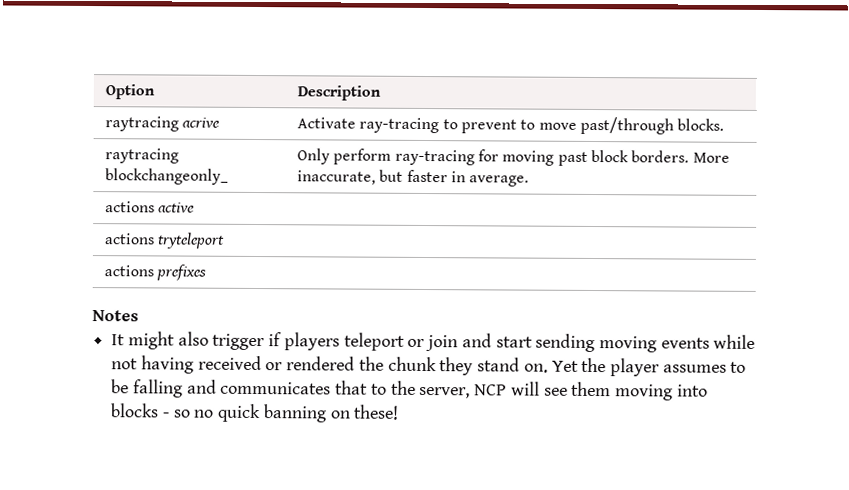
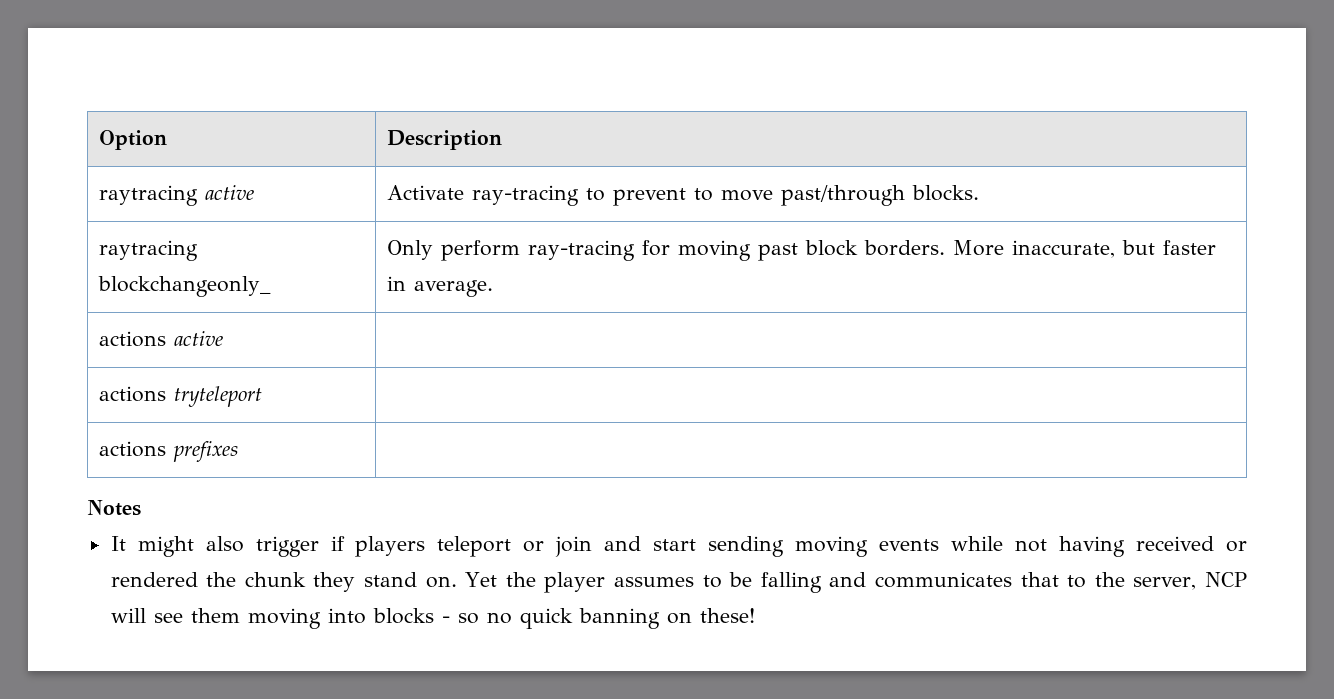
- raytracing acrive | Activate ray-tracing to prevent to move past/through blocks.
+ raytracing active | Activate ray-tracing to prevent to move past/through blocks.

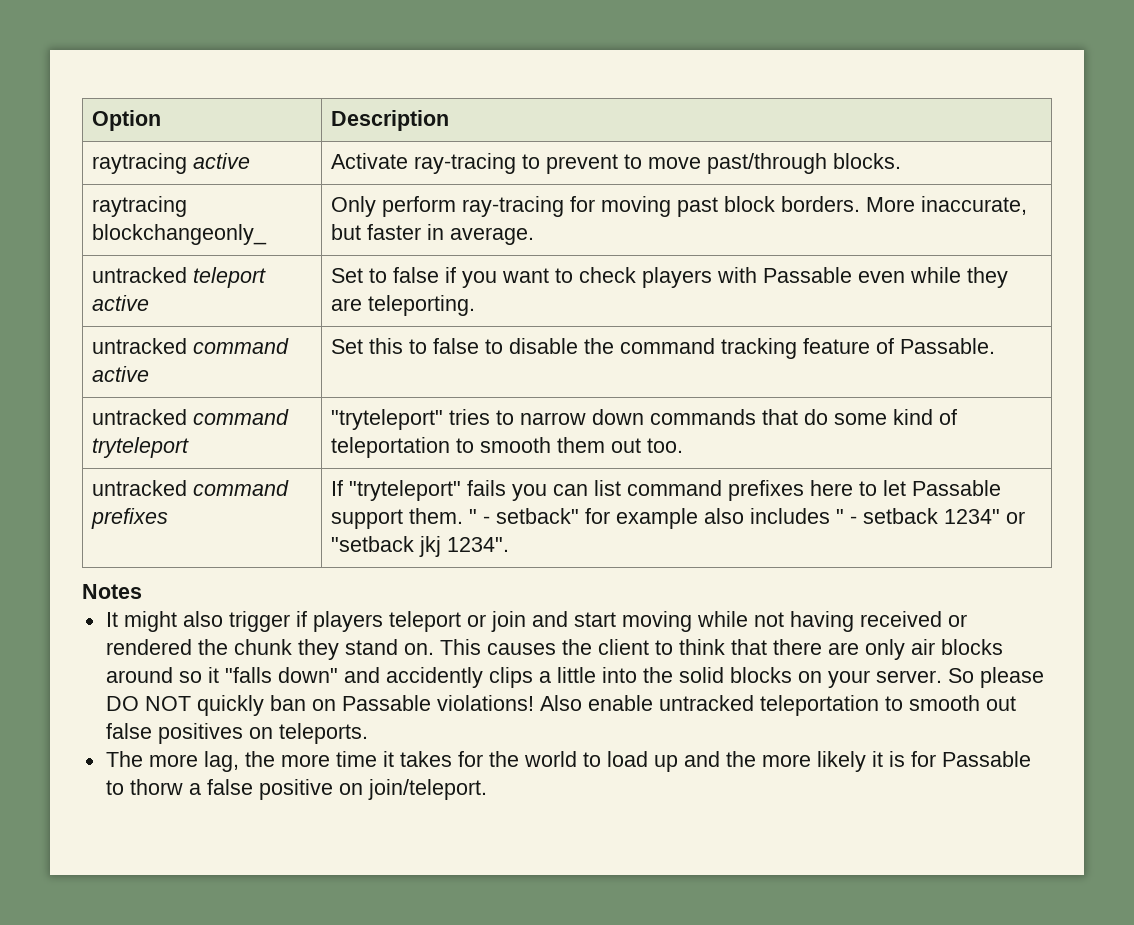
- actions active |
- actions tryteleport |
- actions prefixes |
+ untracked teleport active | Set to false if you want to check players with Passable even while they are teleporting.
+ untracked command active | Set this to false to disable the command tracking feature of Passable.
+ untracked command tryteleport | "tryteleport" tries to narrow down commands that do some kind of teleportation to smooth them out too.
+ untracked command prefixes | If "tryteleport" fails you can list command prefixes here to let Passable support them. " - setback" for example also includes " - setback 1234" or "setback jkj 1234".
- It might also trigger if players teleport or join and start sending moving events while not having received or rendered the chunk they stand on.
+ It might also trigger if players teleport or join and start moving while not having received or rendered the chunk they stand on.
- Yet the player assumes to be falling and communicates that to the server, NCP will see them moving into blocks - so no quick banning on these!
+ This causes the client to think that there are only air blocks around so it "falls down" and accidently clips a little into the solid blocks on your server. So please DO NOT quickly ban on Passable violations! Also enable untracked teleportation to smooth out false positives on teleports.
+ The more lag, the more time it takes for the world to load up and the more likely it is for Passable to thorw a false positive on join/teleport.

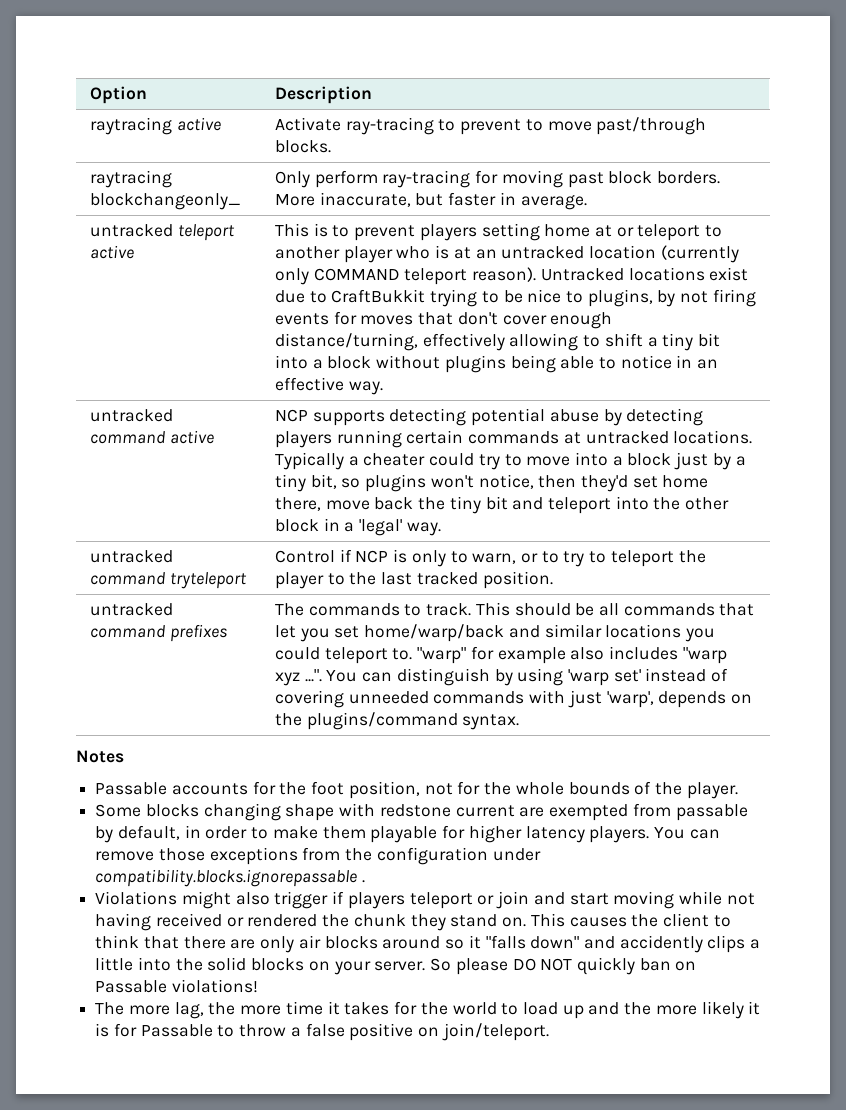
- Set to false if you want to check players with Passable even while they are teleporting.
- untracked command active | Set this to false to disable the command tracking feature of Passable.
- untracked command tryteleport | "tryteleport" tries to narrow down commands that do some kind of teleportation to smooth them out too.
- untracked command prefixes | If "tryteleport" fails you can list command prefixes here to let Passable support them. " - setback" for example also includes " - setback 1234" or "setback jkj 1234".
+ This is to prevent players setting home at or teleport to another player who is at an untracked location (currently only COMMAND teleport reason). Untracked locations exist due to CraftBukkit trying to be nice to plugins, by not firing events for moves that don't cover enough distance/turning, effectively allowing to shift a tiny bit into a block without plugins being able to notice in an effective way.
+ untracked command active | NCP supports detecting potential abuse by detecting players running certain commands at untracked locations. Typically a cheater could try to move into a block just by a tiny bit, so plugins won't notice, then they'd set home there, move back the tiny bit and teleport into the other block in a 'legal' way.
+ untracked command tryteleport | Control if NCP is only to warn, or to try to teleport the player to the last tracked position.
+ untracked command prefixes | The commands to track. This should be all commands that let you set home/warp/back and similar locations you could teleport to. "warp" for example also includes "warp xyz ...". You can distinguish by using 'warp set' instead of covering unneeded commands with just 'warp', depends on the plugins/command syntax.
  Notes
- It might also trigger if players teleport or join and start moving while not having received or rendered the chunk they stand on.
+ Passable accounts for the foot position, not for the whole bounds of the player.
+ Some blocks changing shape with redstone current are exempted from passable by default, in order to make them playable for higher latency players. You can remove those exceptions from the configuration under compatibility.blocks.ignorepassable .
+ Violations might also trigger if players teleport or join and start moving while not having received or rendered the chunk they stand on.
- Also enable untracked teleportation to smooth out false positives on teleports.
- The more lag, the more time it takes for the world to load up and the more likely it is for Passable to thorw a false positive on join/teleport.
+ The more lag, the more time it takes for the world to load up and the more likely it is for Passable to throw a false positive on join/teleport.

